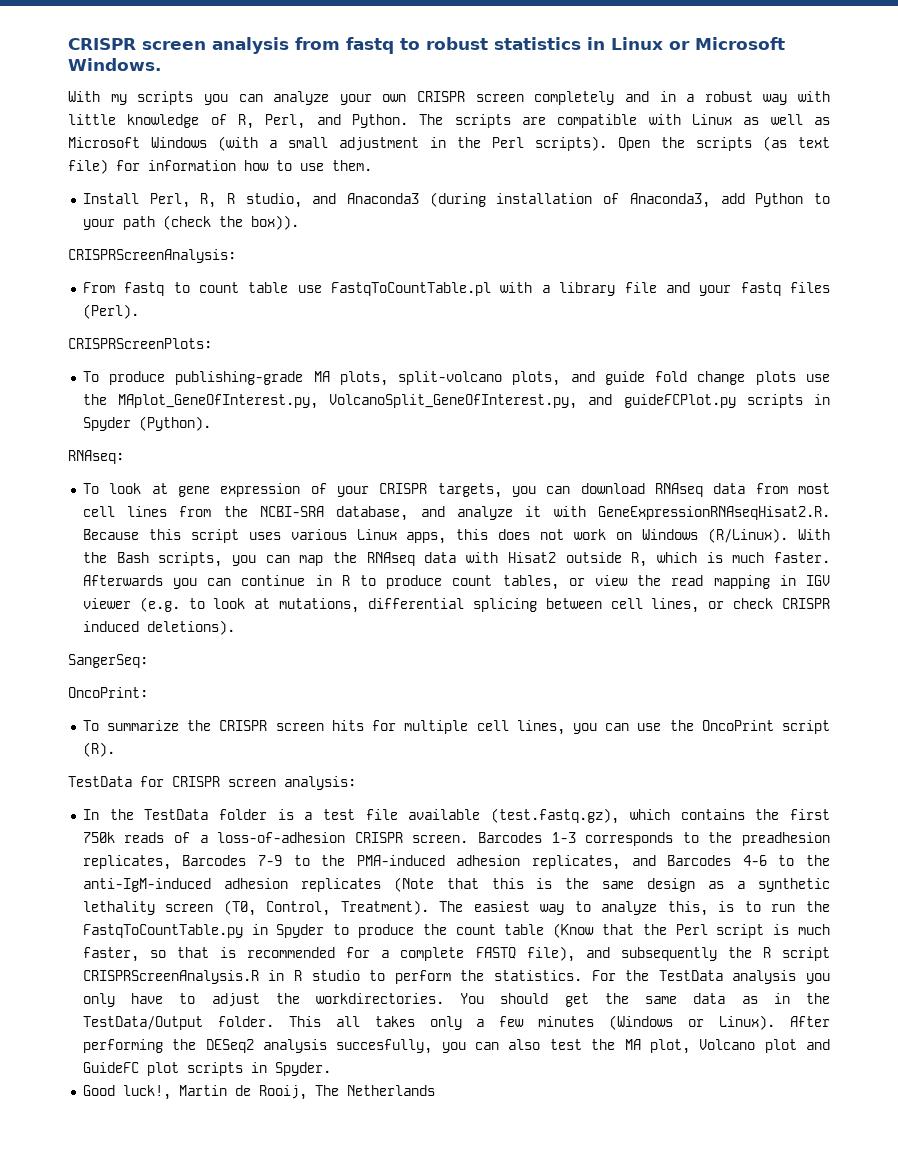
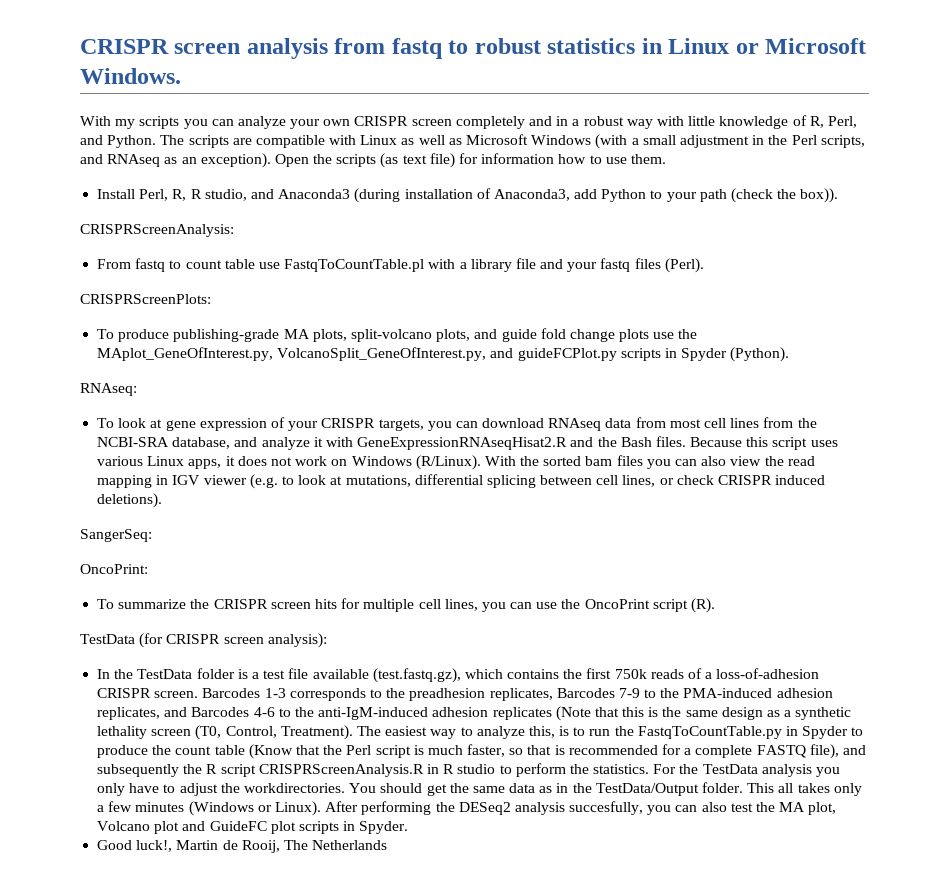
- The scripts are compatible with Linux as well as Microsoft Windows (with a small adjustment in the Perl scripts).
+ The scripts are compatible with Linux as well as Microsoft Windows (with a small adjustment in the Perl scripts, and RNAseq as an exception).
- To look at gene expression of your CRISPR targets, you can download RNAseq data from most cell lines from the NCBI-SRA database, and analyze it with GeneExpressionRNAseqHisat2.R. Because this script uses various Linux apps, this does not work on Windows (R/Linux).
+ To look at gene expression of your CRISPR targets, you can download RNAseq data from most cell lines from the NCBI-SRA database, and analyze it with GeneExpressionRNAseqHisat2.R and the Bash files. Because this script uses various Linux apps, it does not work on Windows (R/Linux).
- With the Bash scripts, you can map the RNAseq data with Hisat2 outside R, which is much faster. Afterwards you can continue in R to produce count tables, or view the read mapping in IGV viewer (e.g. to look at mutations, differential splicing between cell lines, or check CRISPR induced deletions).
+ With the sorted bam files you can also view the read mapping in IGV viewer (e.g. to look at mutations, differential splicing between cell lines, or check CRISPR induced deletions).
- TestData for CRISPR screen analysis:
+ TestData (for CRISPR screen analysis):

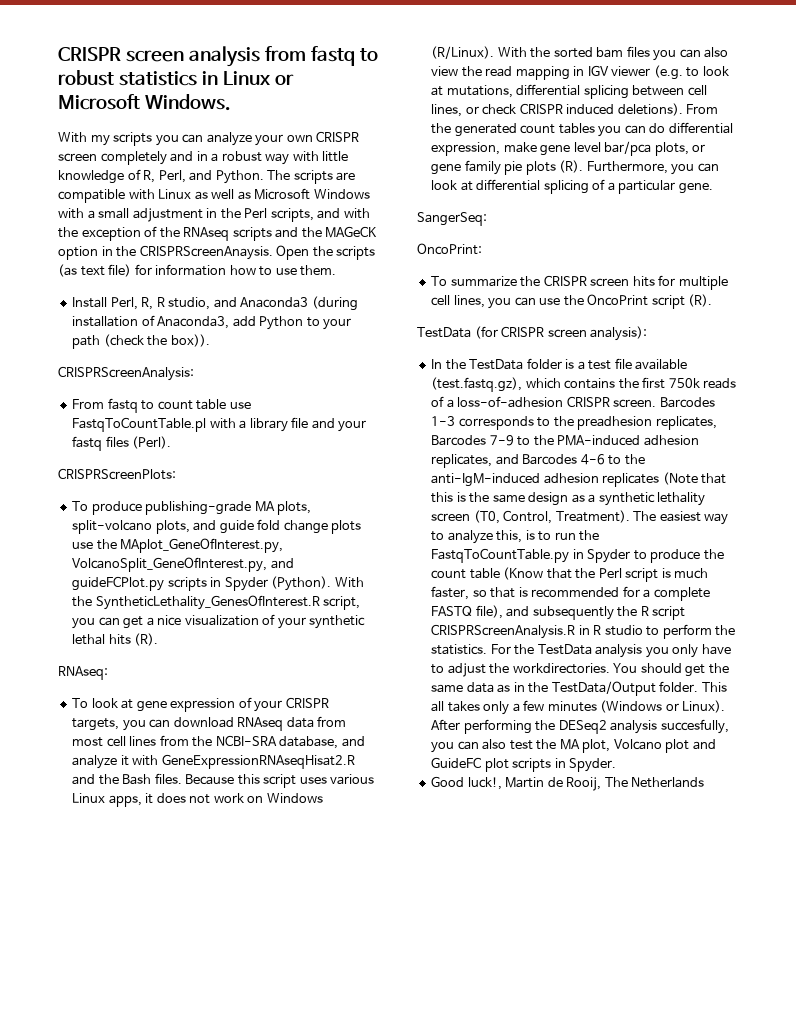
- The scripts are compatible with Linux as well as Microsoft Windows (with a small adjustment in the Perl scripts, and RNAseq as an exception).
+ The scripts are compatible with Linux as well as Microsoft Windows with a small adjustment in the Perl scripts, and with the exception of the RNAseq scripts and the MAGeCK option in the CRISPRScreenAnaysis.
+ With the SyntheticLethality_GenesOfInterest.R script, you can get a nice visualization of your synthetic lethal hits (R).
+ From the generated count tables you can do differential expression, make gene level bar/pca plots, or gene family pie plots (R). Furthermore, you can look at differential splicing of a particular gene.

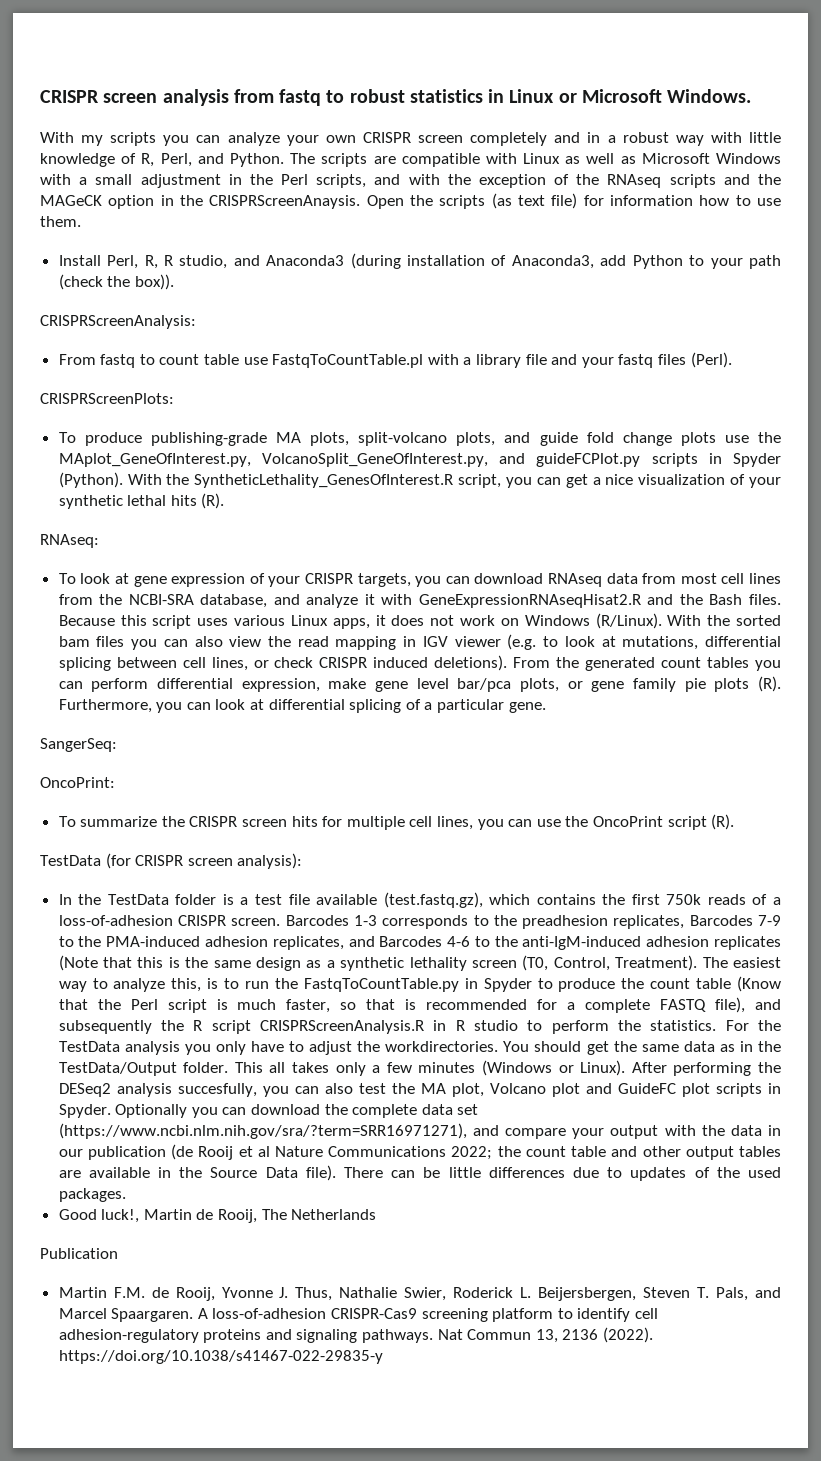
- From the generated count tables you can do differential expression, make gene level bar/pca plots, or gene family pie plots (R). Furthermore, you can look at differential splicing of a particular gene.
+ From the generated count tables you can perform differential expression, make gene level bar/pca plots, or gene family pie plots (R). Furthermore, you can look at differential splicing of a particular gene.
+ Optionally you can download the complete data set (https://www.ncbi.nlm.nih.gov/sra/?term=SRR16971271), and compare your output with the data in our publication (de Rooij et al Nature Communications 2022; the count table and other output tables are available in the Source Data file). There can be little differences due to updates of the used packages.
+ Publication
+ Martin F.M. de Rooij, Yvonne J. Thus, Nathalie Swier, Roderick L. Beijersbergen, Steven T. Pals, and Marcel Spaargaren. A loss-of-adhesion CRISPR-Cas9 screening platform to identify cell adhesion-regulatory proteins and signaling pathways. Nat Commun 13, 2136 (2022). https://doi.org/10.1038/s41467-022-29835-y

